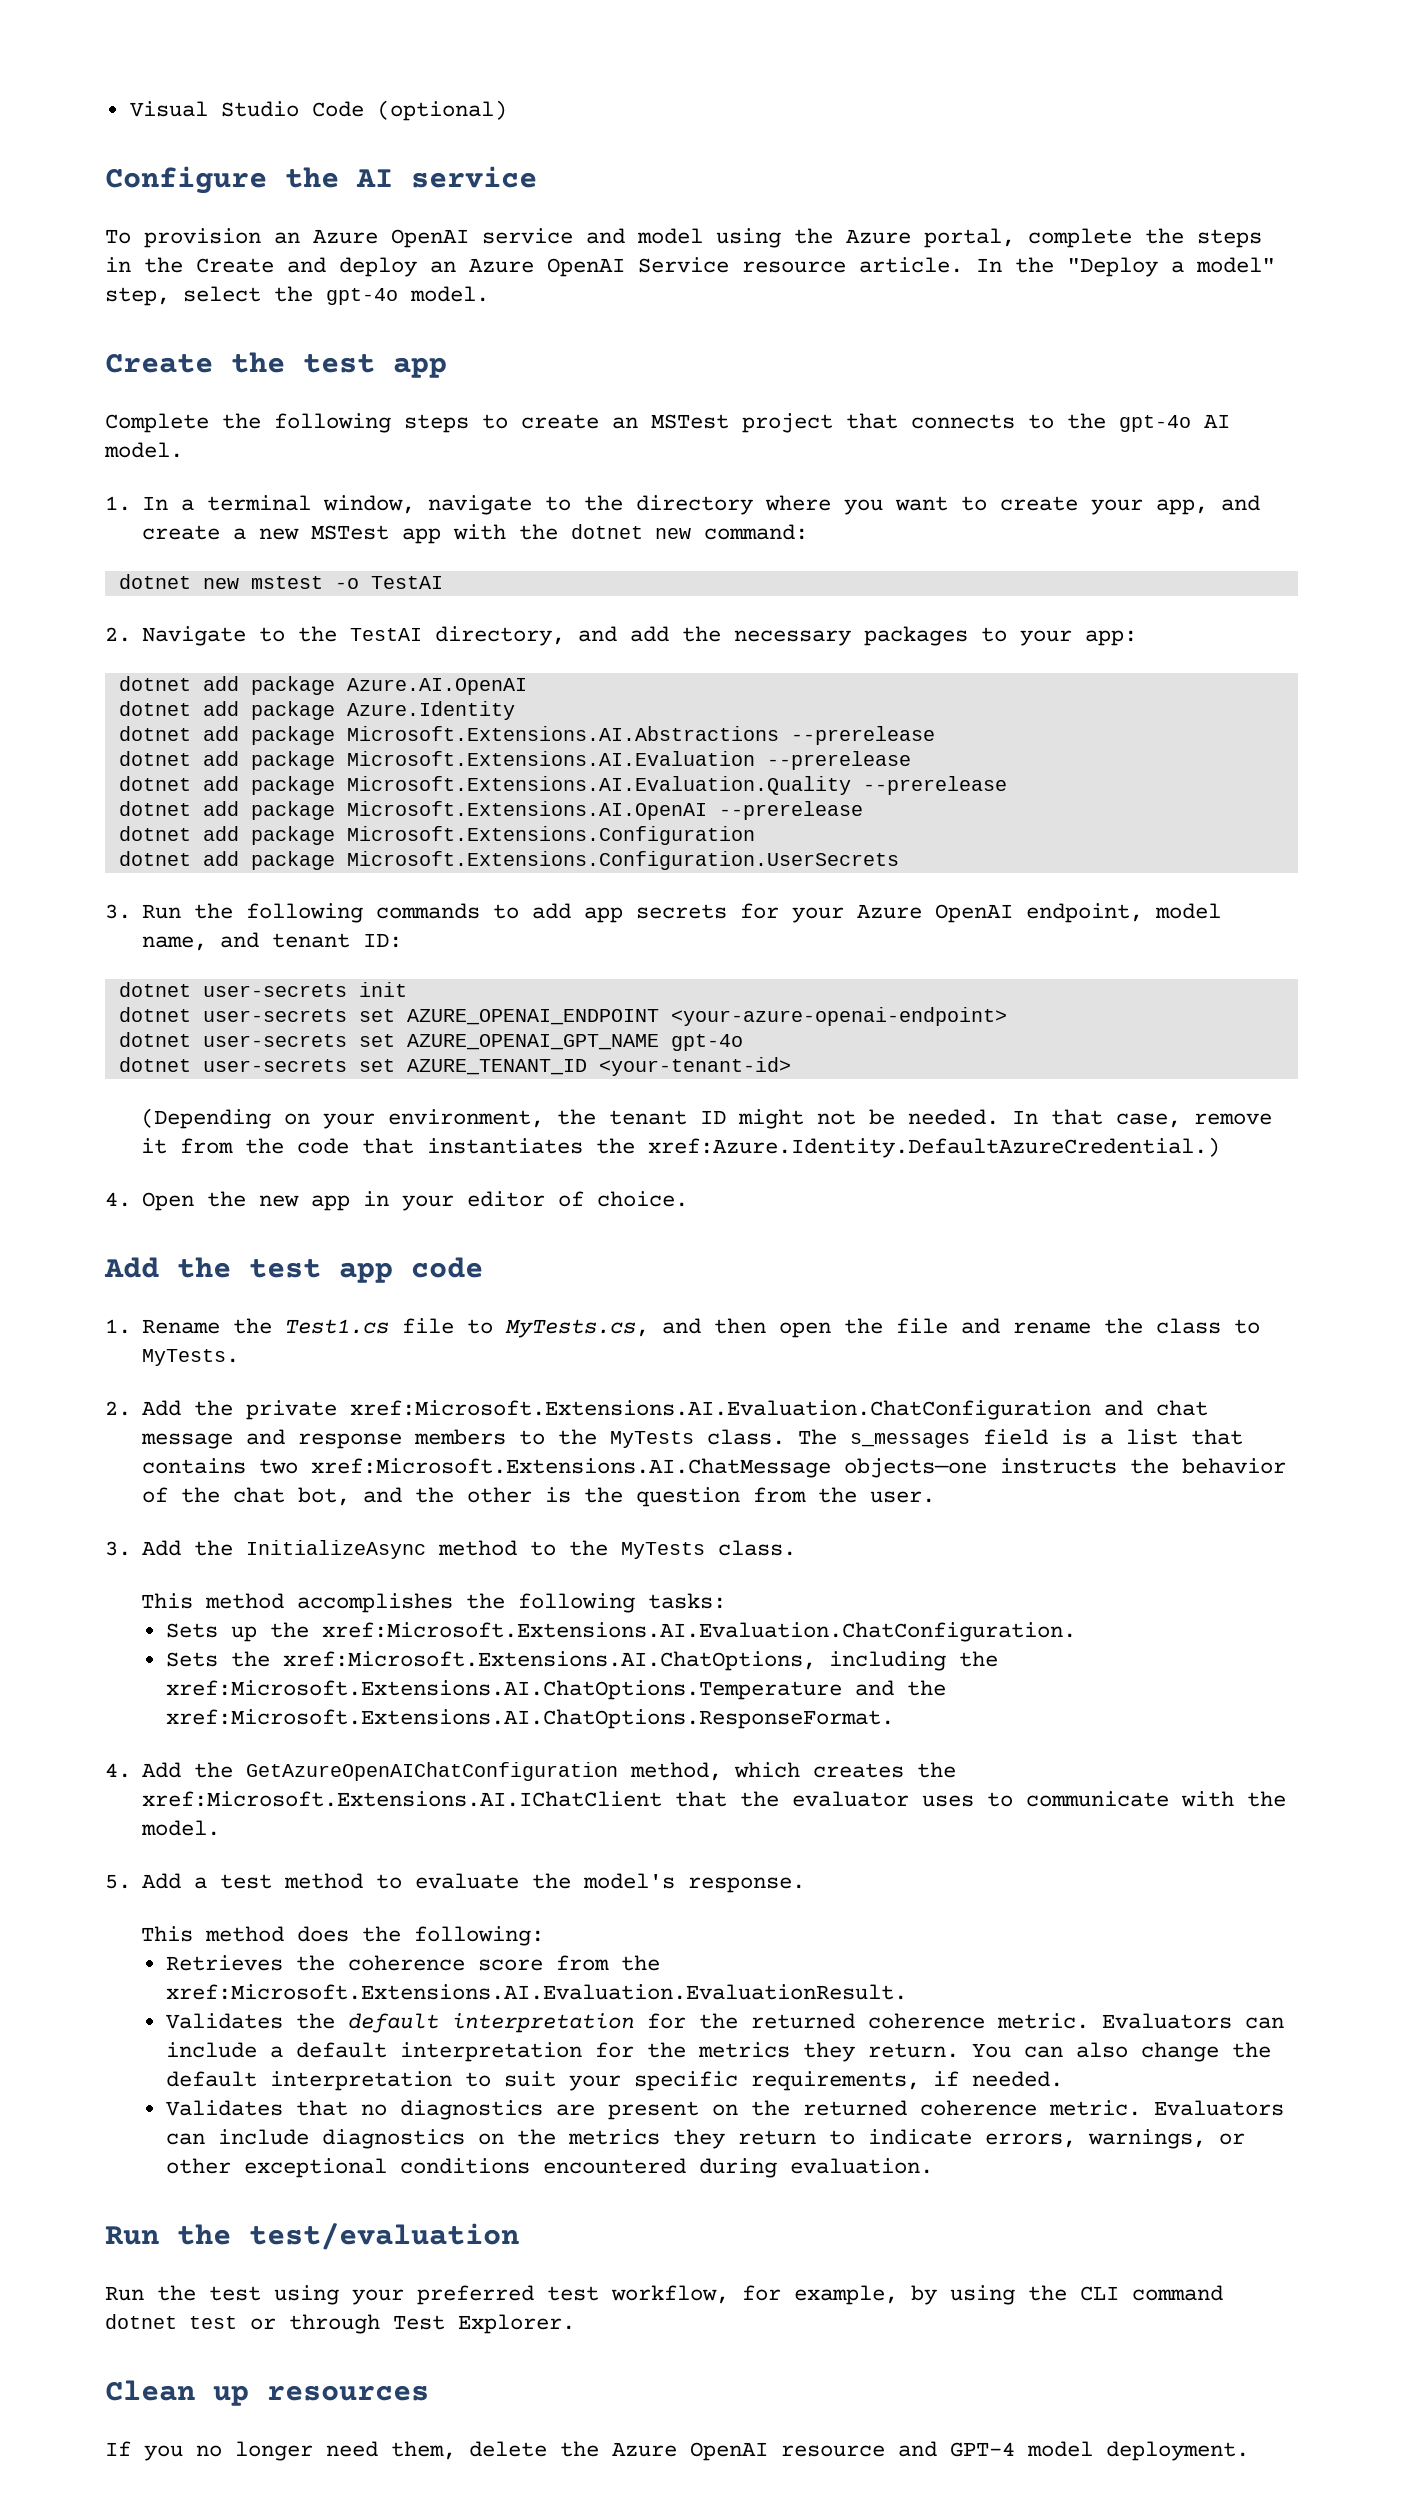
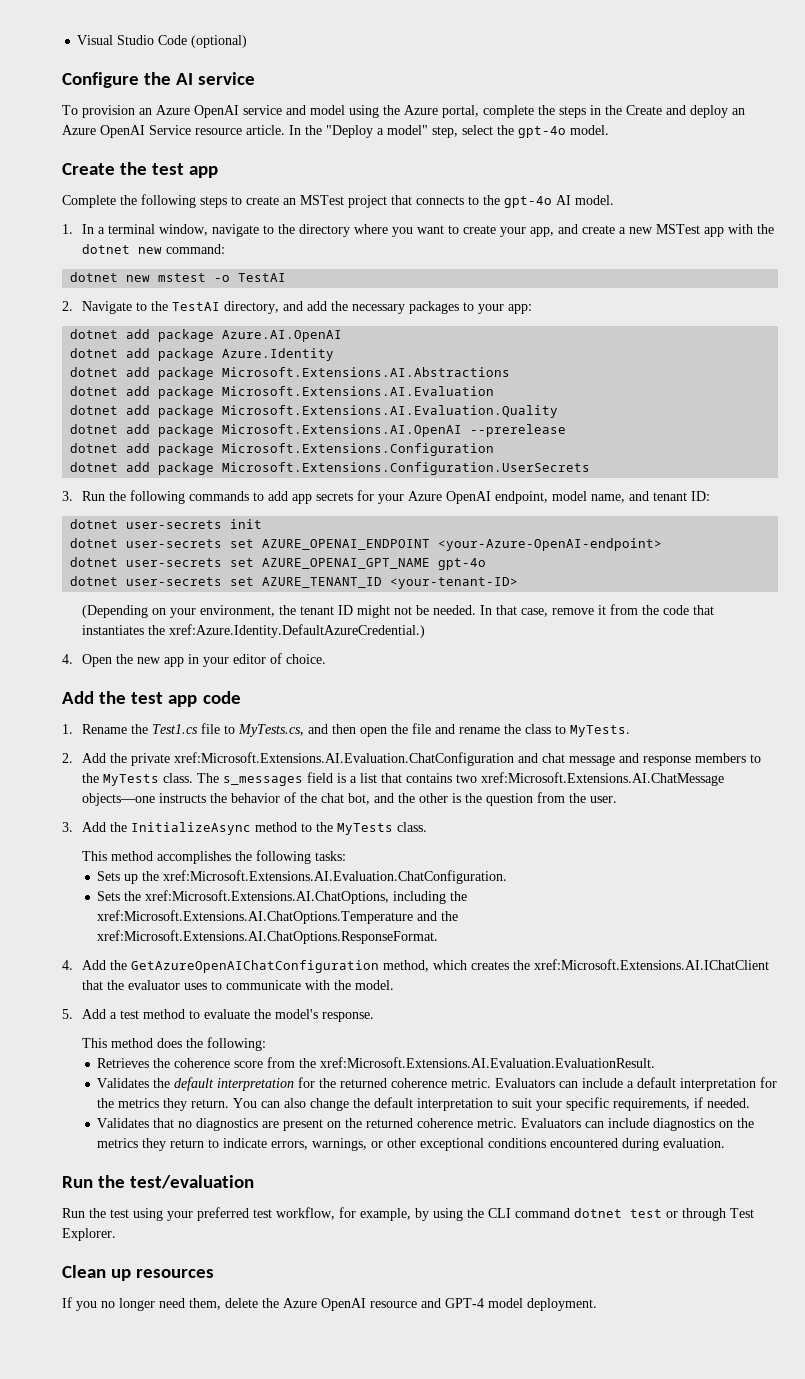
- dotnet add package Microsoft.Extensions.AI.Abstractions --prerelease
+ dotnet add package Microsoft.Extensions.AI.Abstractions
- dotnet add package Microsoft.Extensions.AI.Evaluation --prerelease
+ dotnet add package Microsoft.Extensions.AI.Evaluation
- dotnet add package Microsoft.Extensions.AI.Evaluation.Quality --prerelease
+ dotnet add package Microsoft.Extensions.AI.Evaluation.Quality
- dotnet user-secrets set AZURE_OPENAI_ENDPOINT <your-azure-openai-endpoint>
+ dotnet user-secrets set AZURE_OPENAI_ENDPOINT <your-Azure-OpenAI-endpoint>
- dotnet user-secrets set AZURE_TENANT_ID <your-tenant-id>
+ dotnet user-secrets set AZURE_TENANT_ID <your-tenant-ID>

